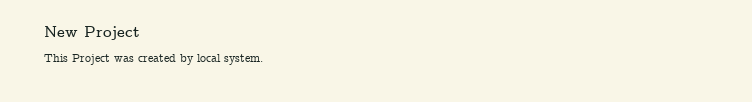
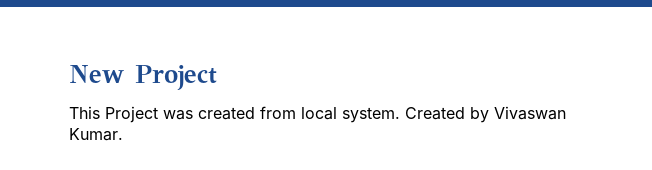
- This Project was created by local system.
+ This Project was created from local system.
+ Created by Vivaswan Kumar.

